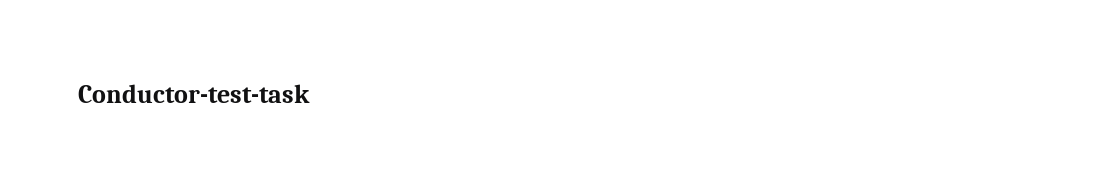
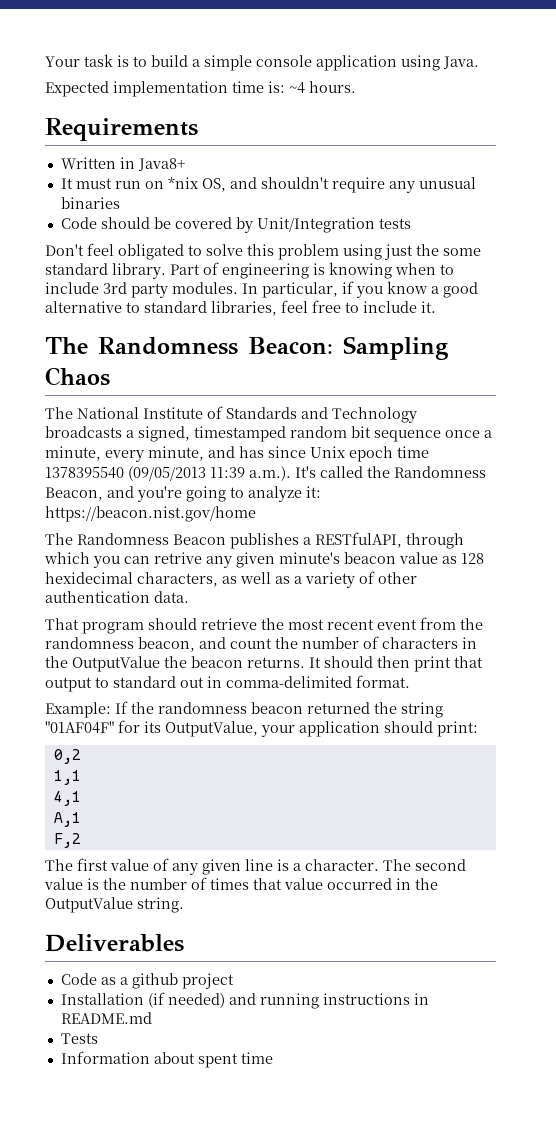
- Conductor-test-task
+ Your task is to build a simple console application using Java.
+ Expected implementation time is: ~4 hours.
+ Requirements
+ Written in Java8+
+ It must run on *nix OS, and shouldn't require any unusual binaries
+ Code should be covered by Unit/Integration tests
+ Don't feel obligated to solve this problem using just the some standard library. Part of engineering is knowing when to include 3rd party modules. In particular, if you know a good alternative to standard libraries, feel free to include it.
+ The Randomness Beacon: Sampling Chaos
+ The National Institute of Standards and Technology broadcasts a signed, timestamped random bit sequence once a minute, every minute, and has since Unix epoch time 1378395540 (09/05/2013 11:39 a.m.). It's called the Randomness Beacon, and you're going to analyze it: https://beacon.nist.gov/home
+ The Randomness Beacon publishes a RESTfulAPI, through which you can retrive any given minute's beacon value as 128 hexidecimal characters, as well as a variety of other authentication data.
+ That program should retrieve the most recent event from the randomness beacon, and count the number of characters in the OutputValue the beacon returns. It should then print that output to standard out in comma-delimited format.
+ Example: If the randomness beacon returned the string "01AF04F" for its OutputValue, your application should print:
+ 0,2
+ 1,1
+ 4,1
+ A,1
+ F,2
+ The first value of any given line is a character. The second value is the number of times that value occurred in the OutputValue string.
+ Deliverables
+ Code as a github project
+ Installation (if needed) and running instructions in README.md
+ Tests
+ Information about spent time

